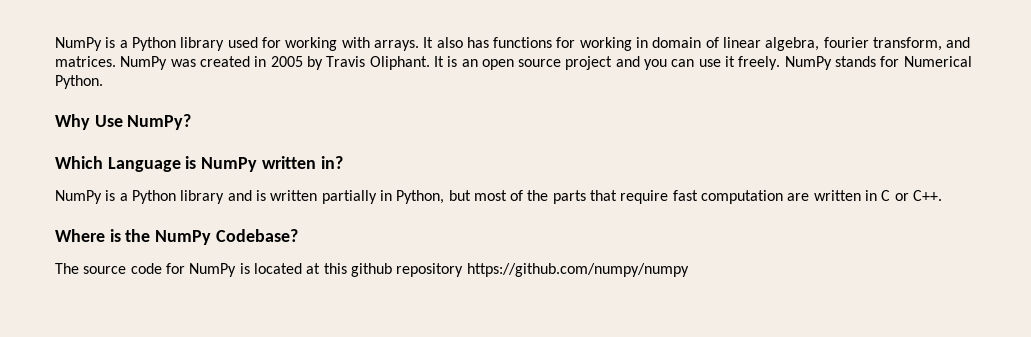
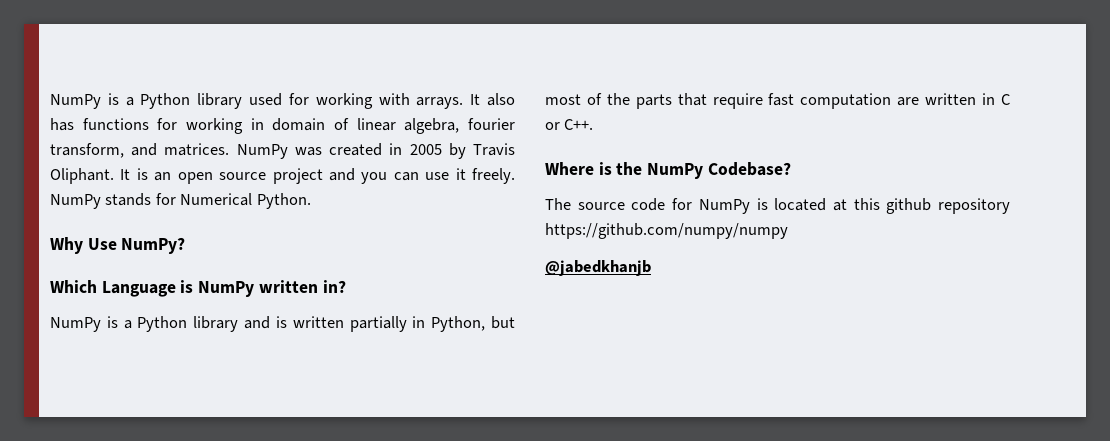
+ @jabedkhanjb

